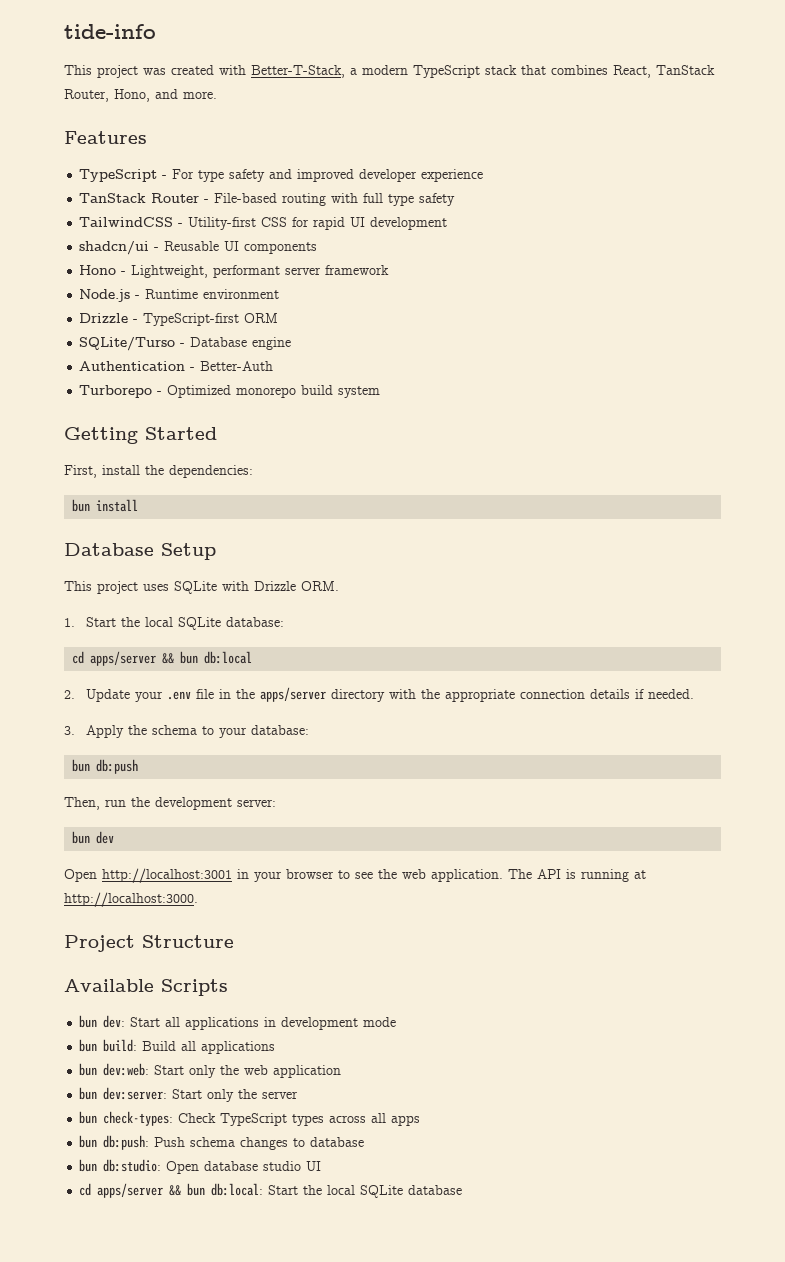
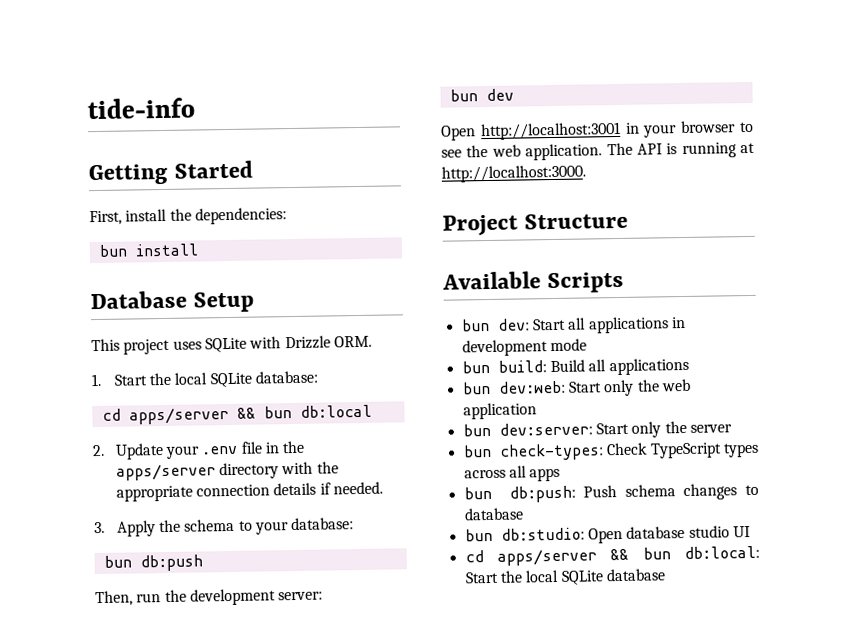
- This project was created with Better-T-Stack, a modern TypeScript stack that combines React, TanStack Router, Hono, and more.
- Features
- TypeScript - For type safety and improved developer experience
- TanStack Router - File-based routing with full type safety
- TailwindCSS - Utility-first CSS for rapid UI development
- shadcn/ui - Reusable UI components
- Hono - Lightweight, performant server framework
- Node.js - Runtime environment
- Drizzle - TypeScript-first ORM
- SQLite/Turso - Database engine
- Authentication - Better-Auth
- Turborepo - Optimized monorepo build system

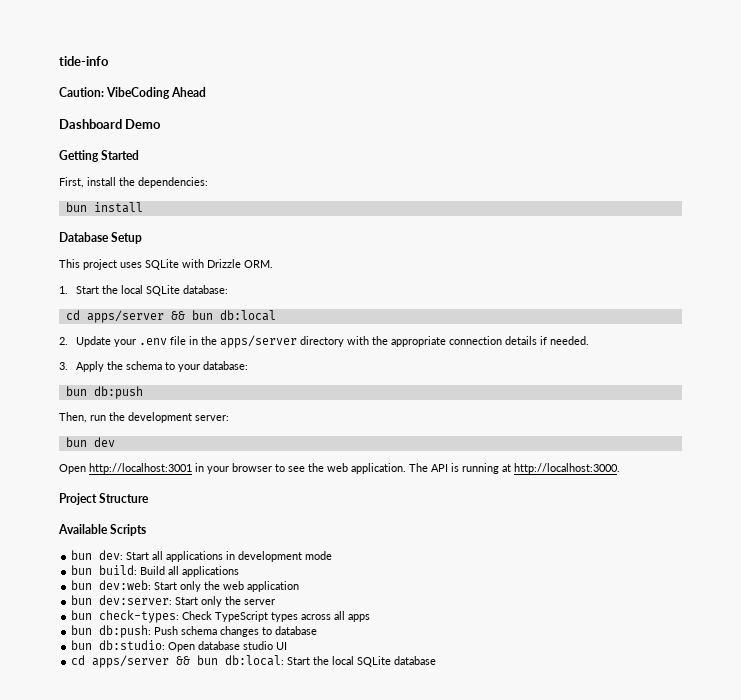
+ Caution: VibeCoding Ahead
+ Dashboard Demo

